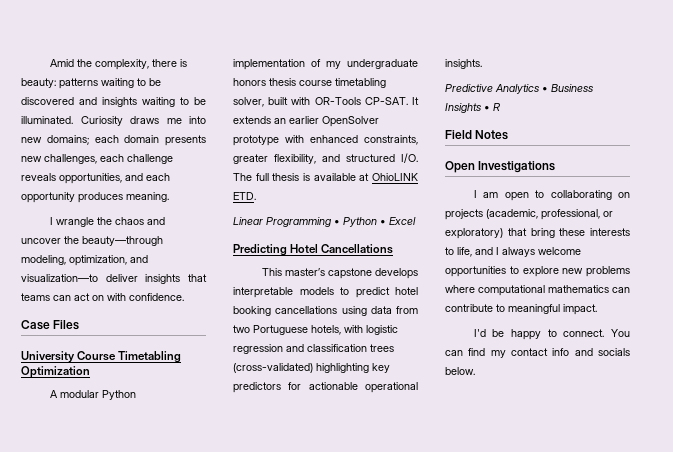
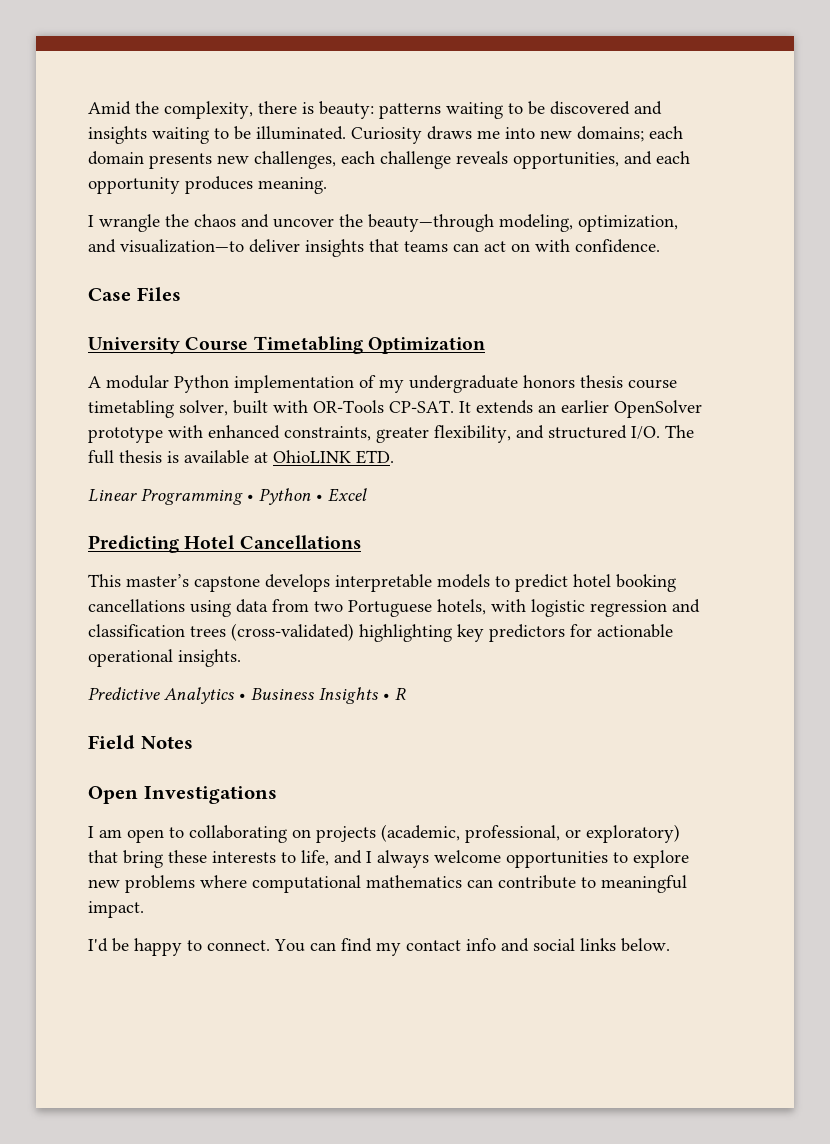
- You can find my contact info and socials below.
+ You can find my contact info and social links below.

